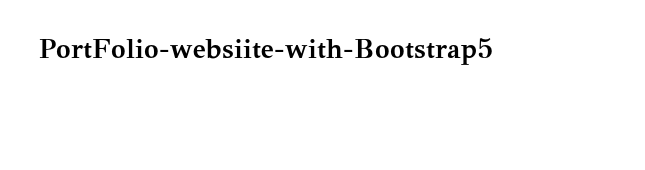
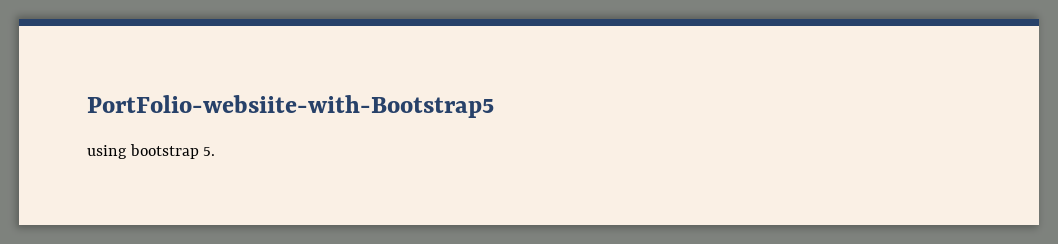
+ using bootstrap 5.

